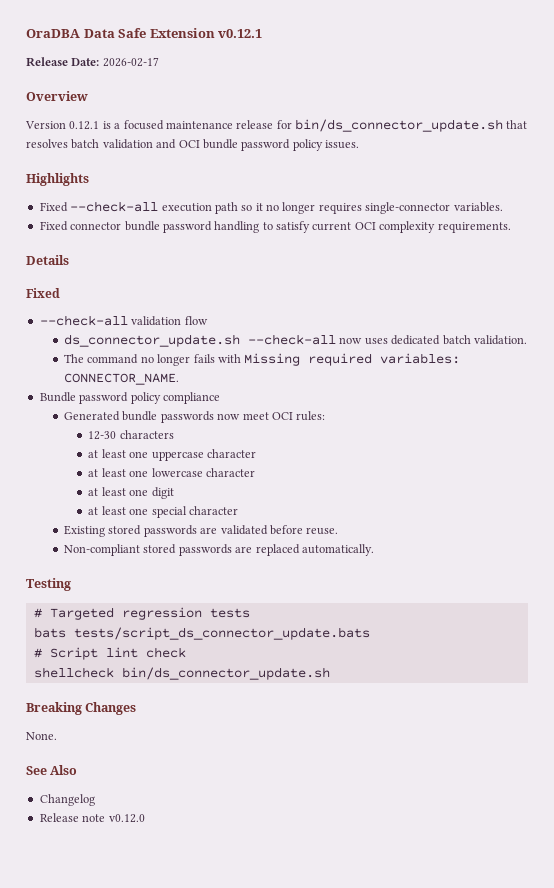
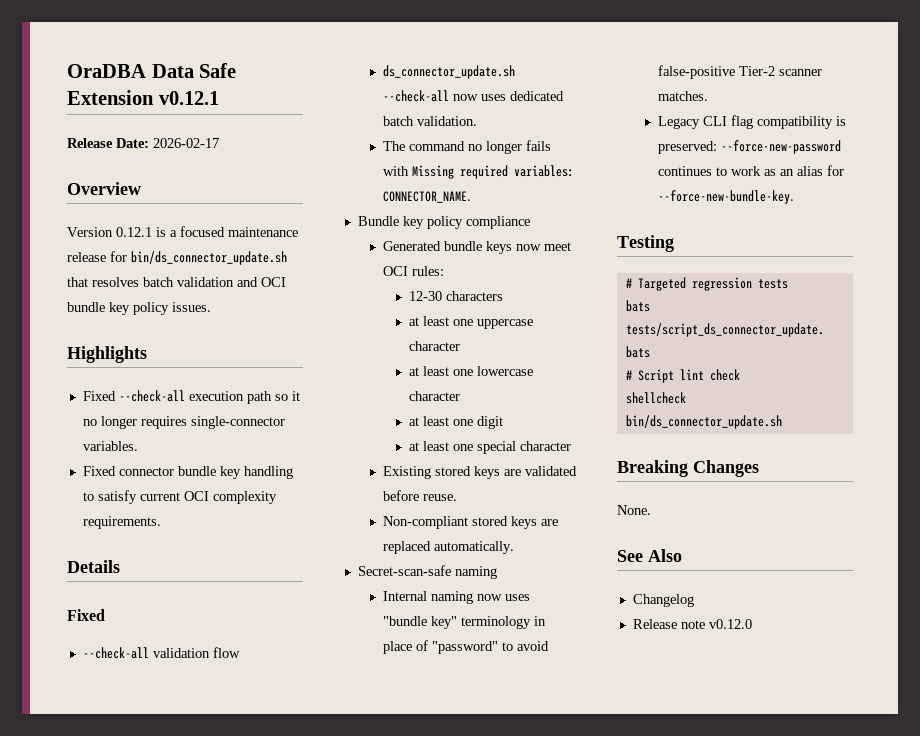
- Version 0.12.1 is a focused maintenance release for bin/ds_connector_update.sh that resolves batch validation and OCI bundle password policy issues.
+ Version 0.12.1 is a focused maintenance release for bin/ds_connector_update.sh that resolves batch validation and OCI bundle key policy issues.
- Fixed connector bundle password handling to satisfy current OCI complexity requirements.
+ Fixed connector bundle key handling to satisfy current OCI complexity requirements.
- Bundle password policy compliance
+ Bundle key policy compliance
- Generated bundle passwords now meet OCI rules:
+ Generated bundle keys now meet OCI rules:
- Existing stored passwords are validated before reuse.
+ Existing stored keys are validated before reuse.
- Non-compliant stored passwords are replaced automatically.
+ Non-compliant stored keys are replaced automatically.
+ Secret-scan-safe naming
+ Internal naming now uses "bundle key" terminology in place of "password" to avoid false-positive Tier-2 scanner matches.
+ Legacy CLI flag compatibility is preserved: --force-new-password continues to work as an alias for --force-new-bundle-key.

